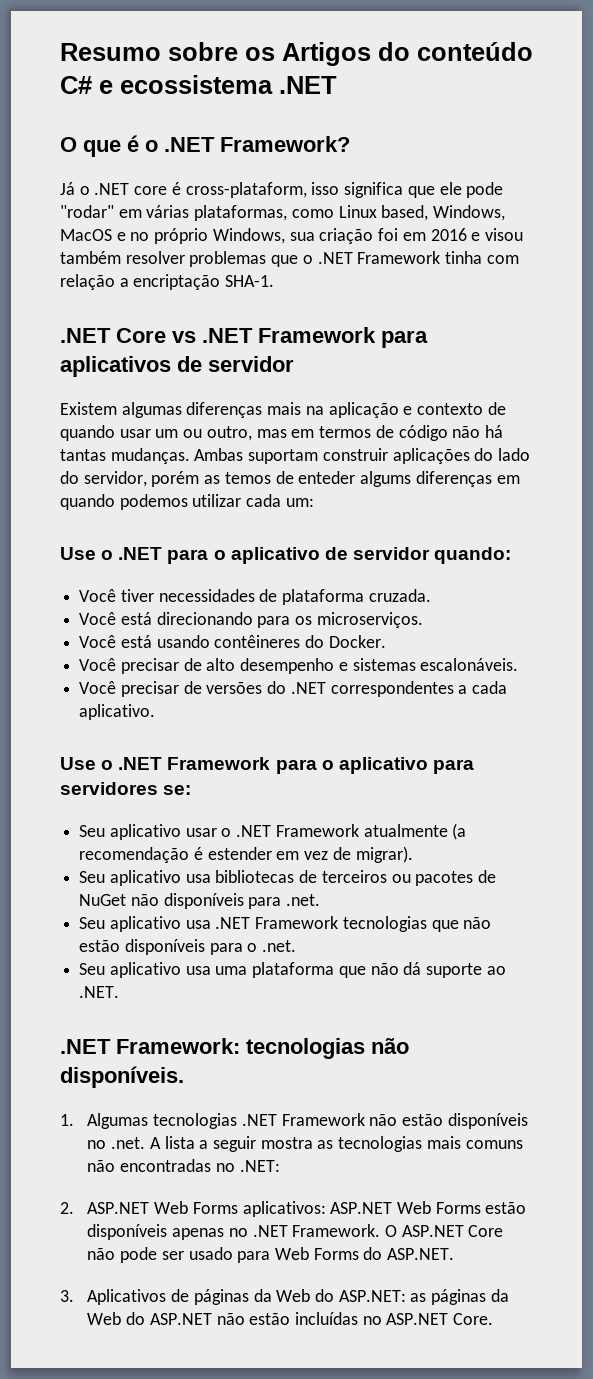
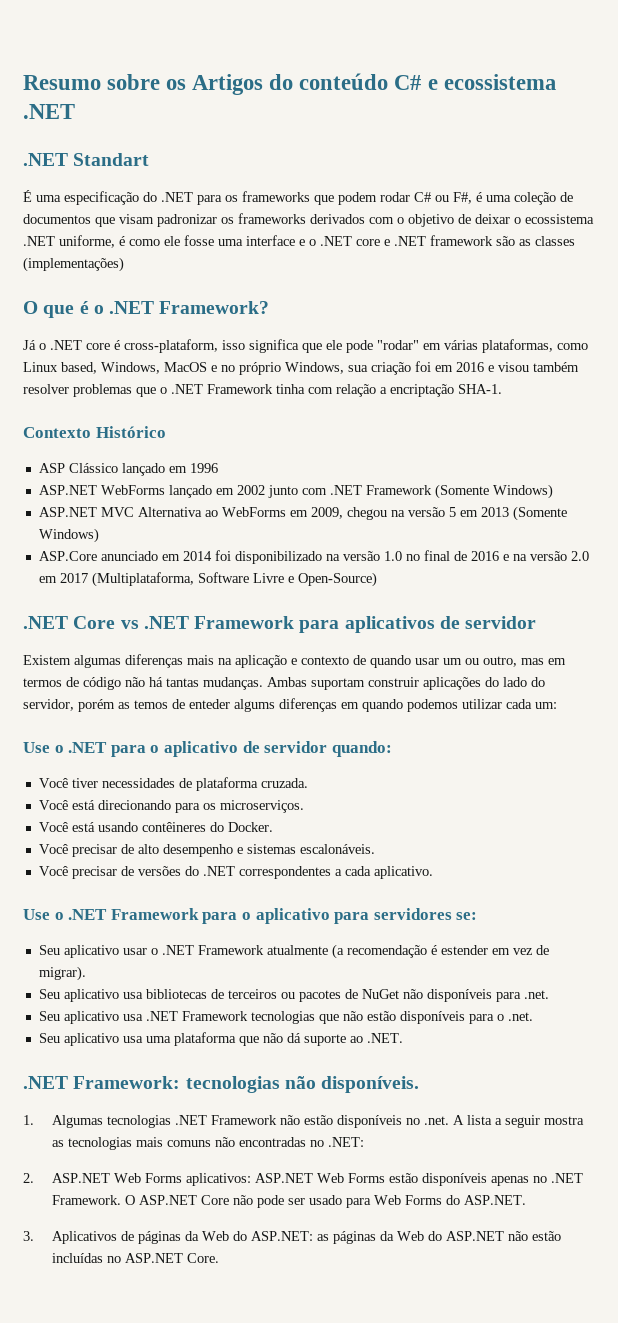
+ .NET Standart
+ É uma especificação do .NET para os frameworks que podem rodar C# ou F#, é uma coleção de documentos que visam padronizar os frameworks derivados com o objetivo de deixar o ecossistema .NET uniforme, é como ele fosse uma interface e o .NET core e .NET framework são as classes (implementações)
+ Contexto Histórico
+ ASP Clássico lançado em 1996
+ ASP.NET WebForms lançado em 2002 junto com .NET Framework (Somente Windows)
+ ASP.NET MVC Alternativa ao WebForms em 2009, chegou na versão 5 em 2013 (Somente Windows)
+ ASP.Core anunciado em 2014 foi disponibilizado na versão 1.0 no final de 2016 e na versão 2.0 em 2017 (Multiplataforma, Software Livre e Open-Source)

